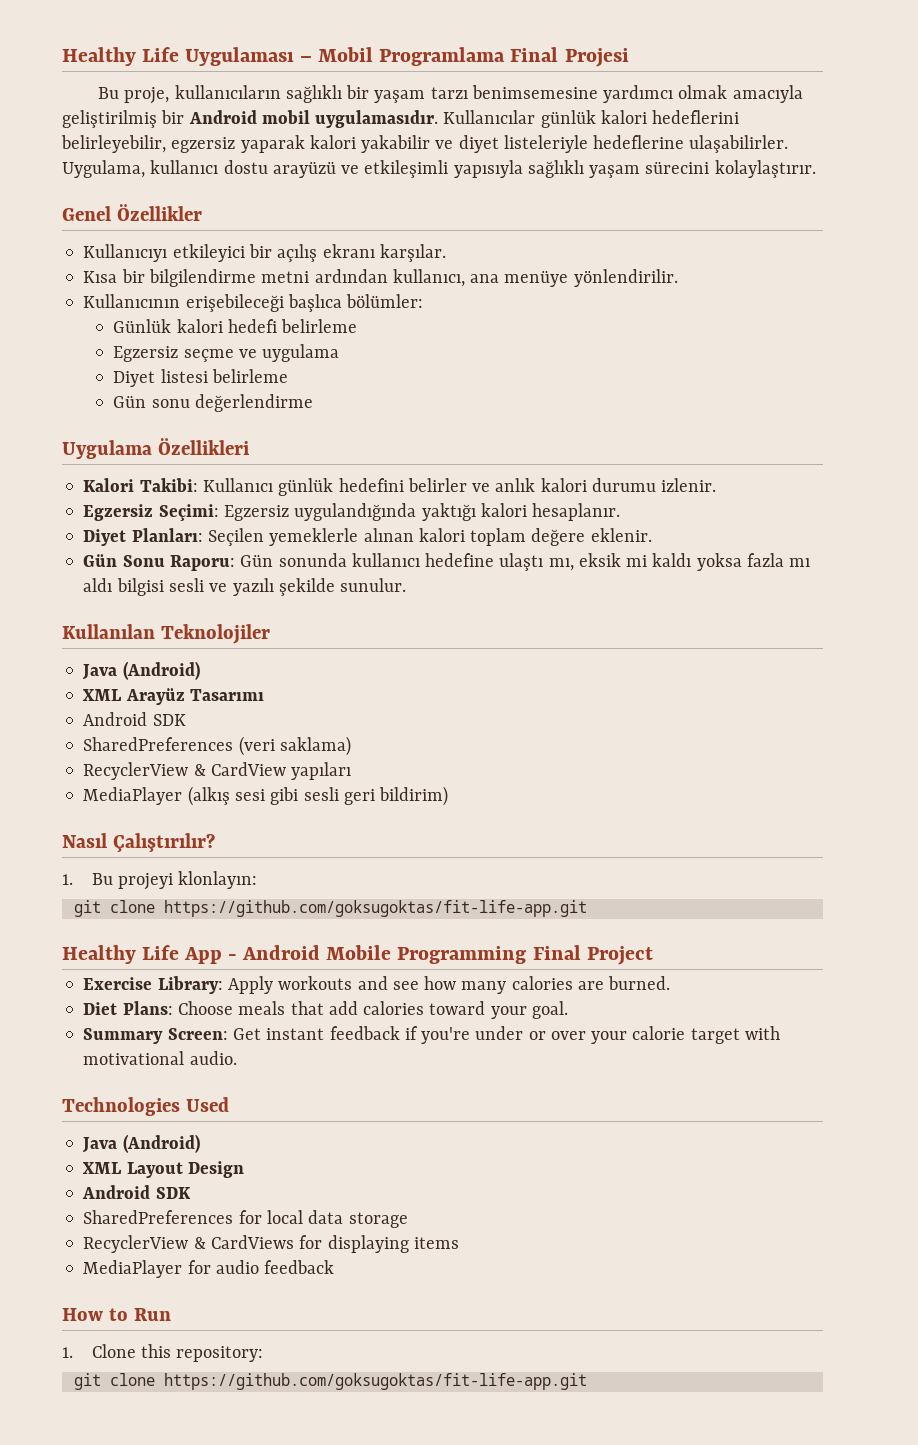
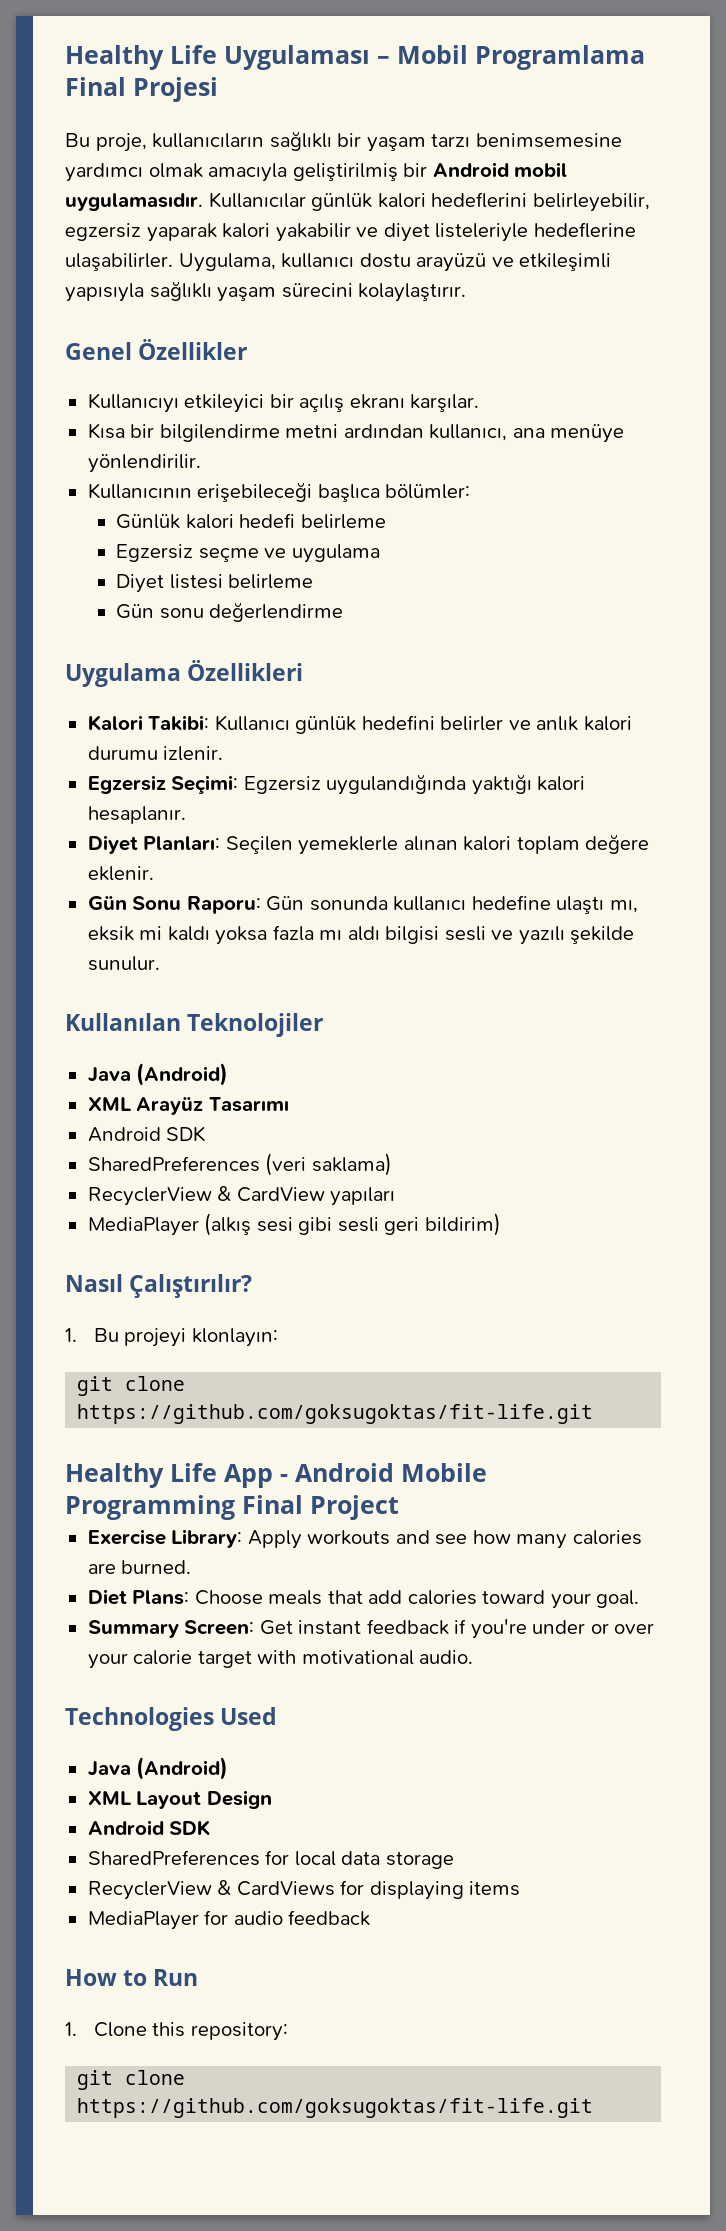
  1. Bu projeyi klonlayın:
- git clone https://github.com/goksugoktas/fit-life-app.git
+ git clone https://github.com/goksugoktas/fit-life.git
  1. Clone this repository:
- git clone https://github.com/goksugoktas/fit-life-app.git
+ git clone https://github.com/goksugoktas/fit-life.git

